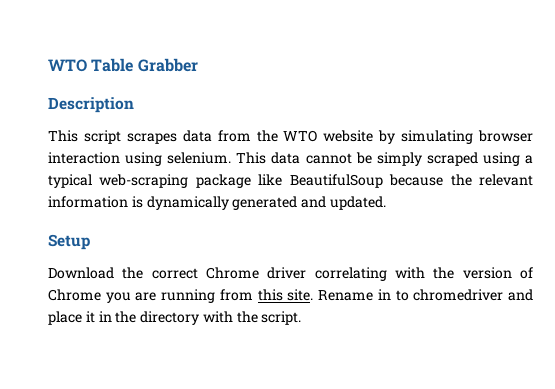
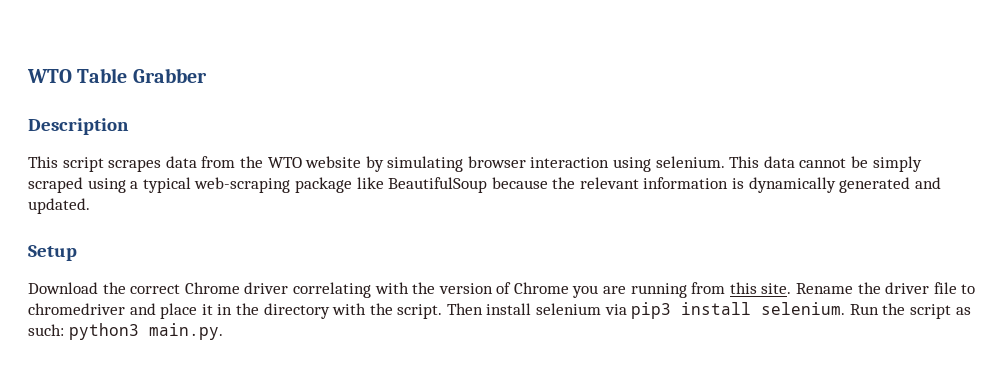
- Rename in to chromedriver and place it in the directory with the script.
+ Rename the driver file to chromedriver and place it in the directory with the script.
+ Then install selenium via pip3 install selenium. Run the script as such: python3 main.py.

